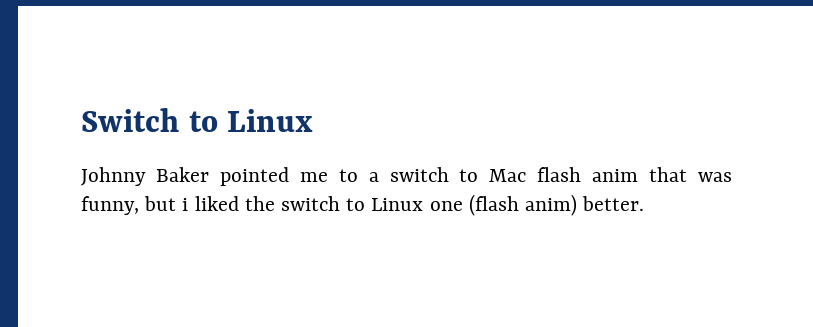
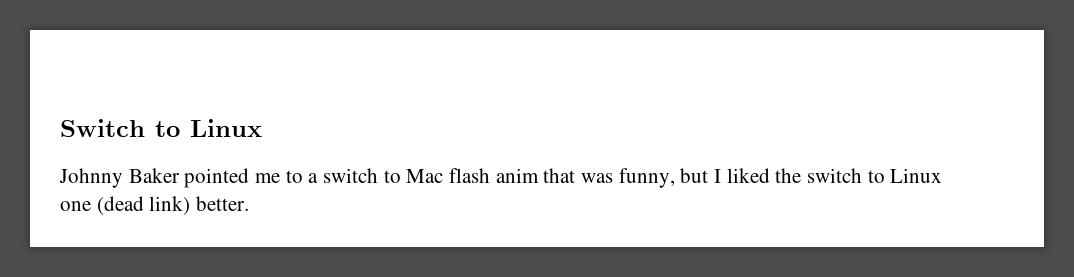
- Johnny Baker pointed me to a switch to Mac flash anim that was funny, but i liked the switch to Linux one (flash anim) better.
+ Johnny Baker pointed me to a switch to Mac flash anim that was funny, but I liked the switch to Linux one (dead link) better.

